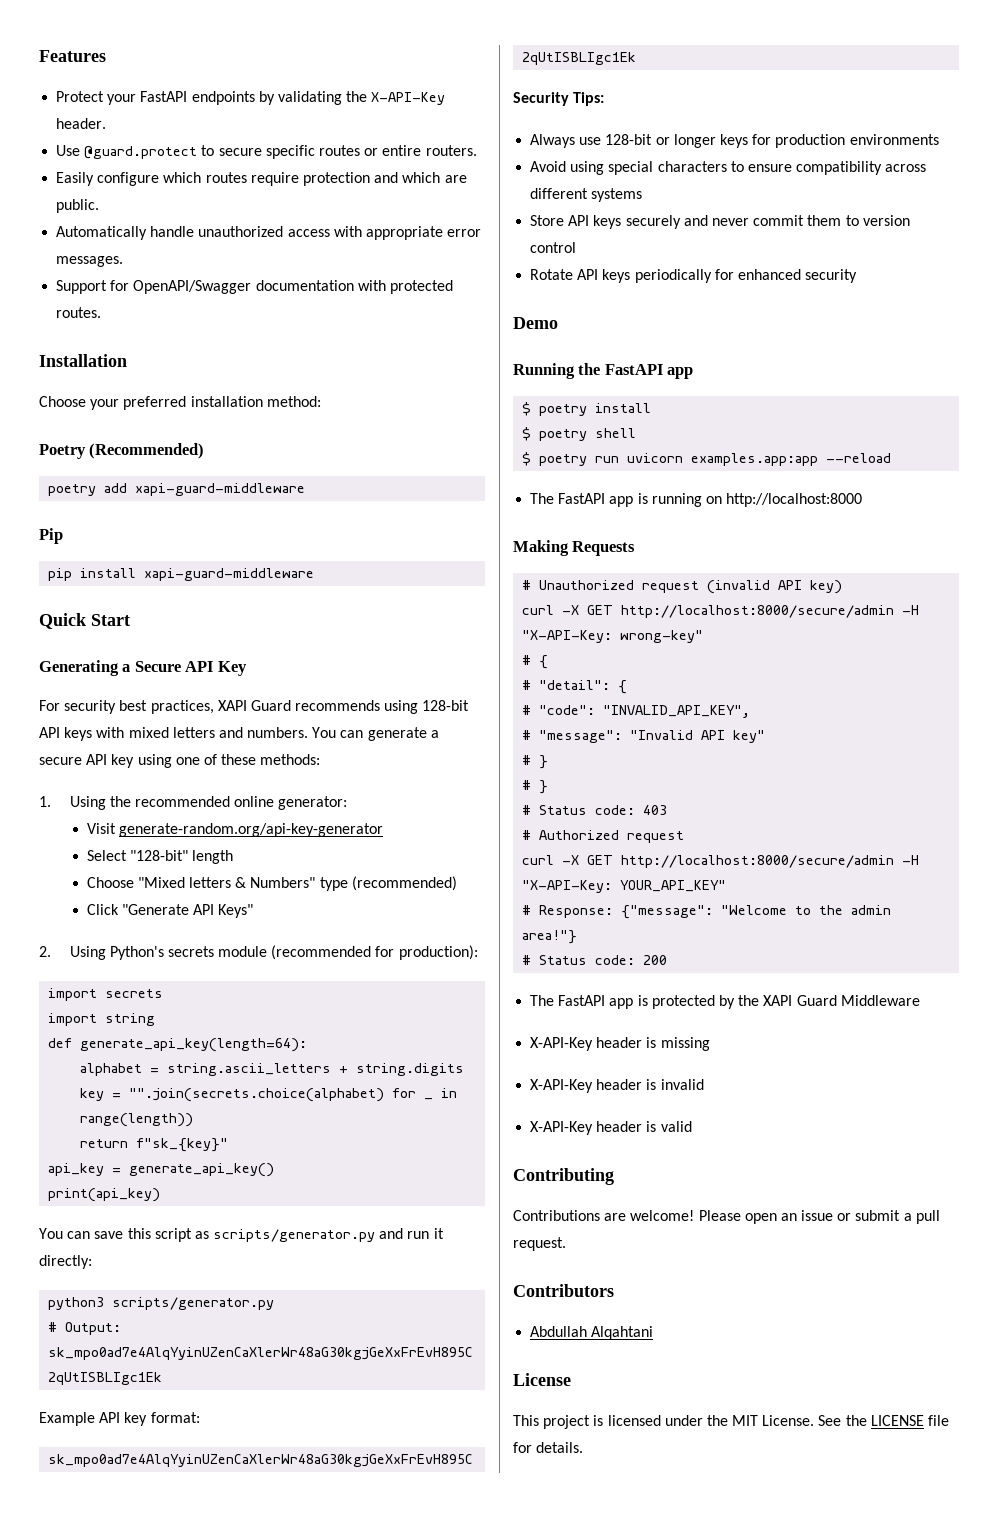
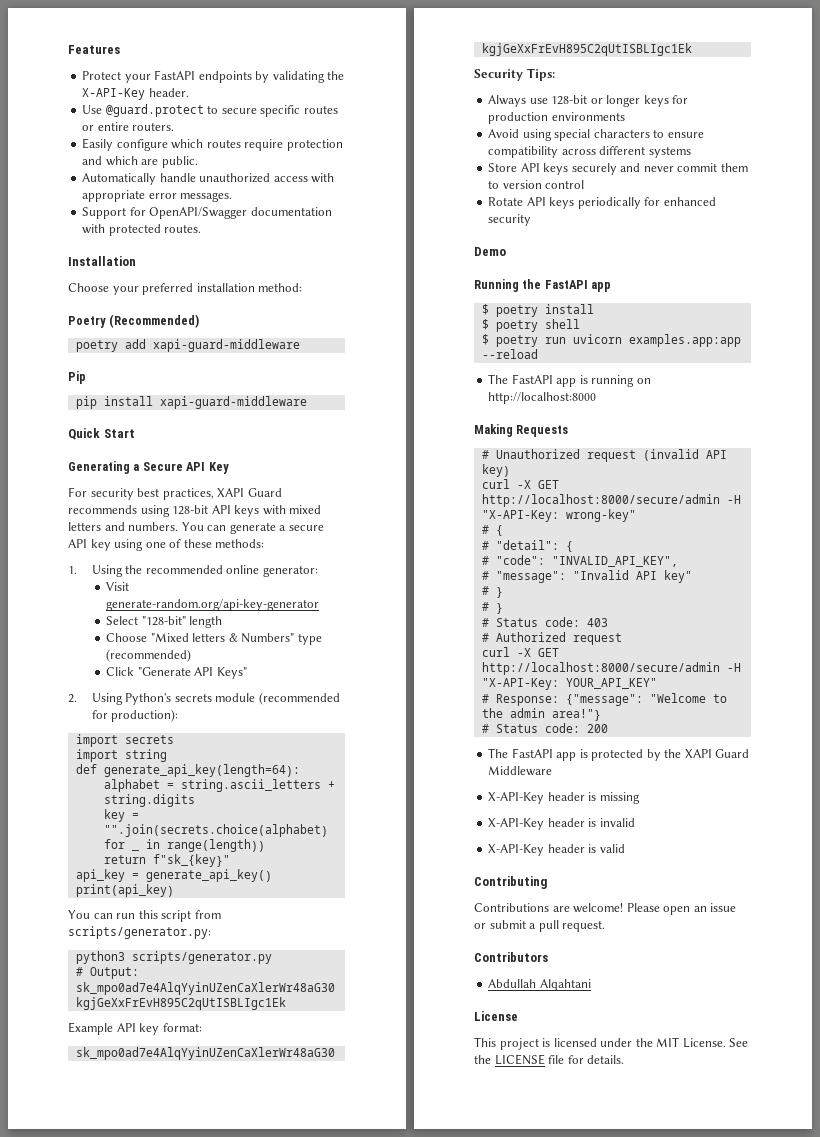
- You can save this script as scripts/generator.py and run it directly:
+ You can run this script from scripts/generator.py:

